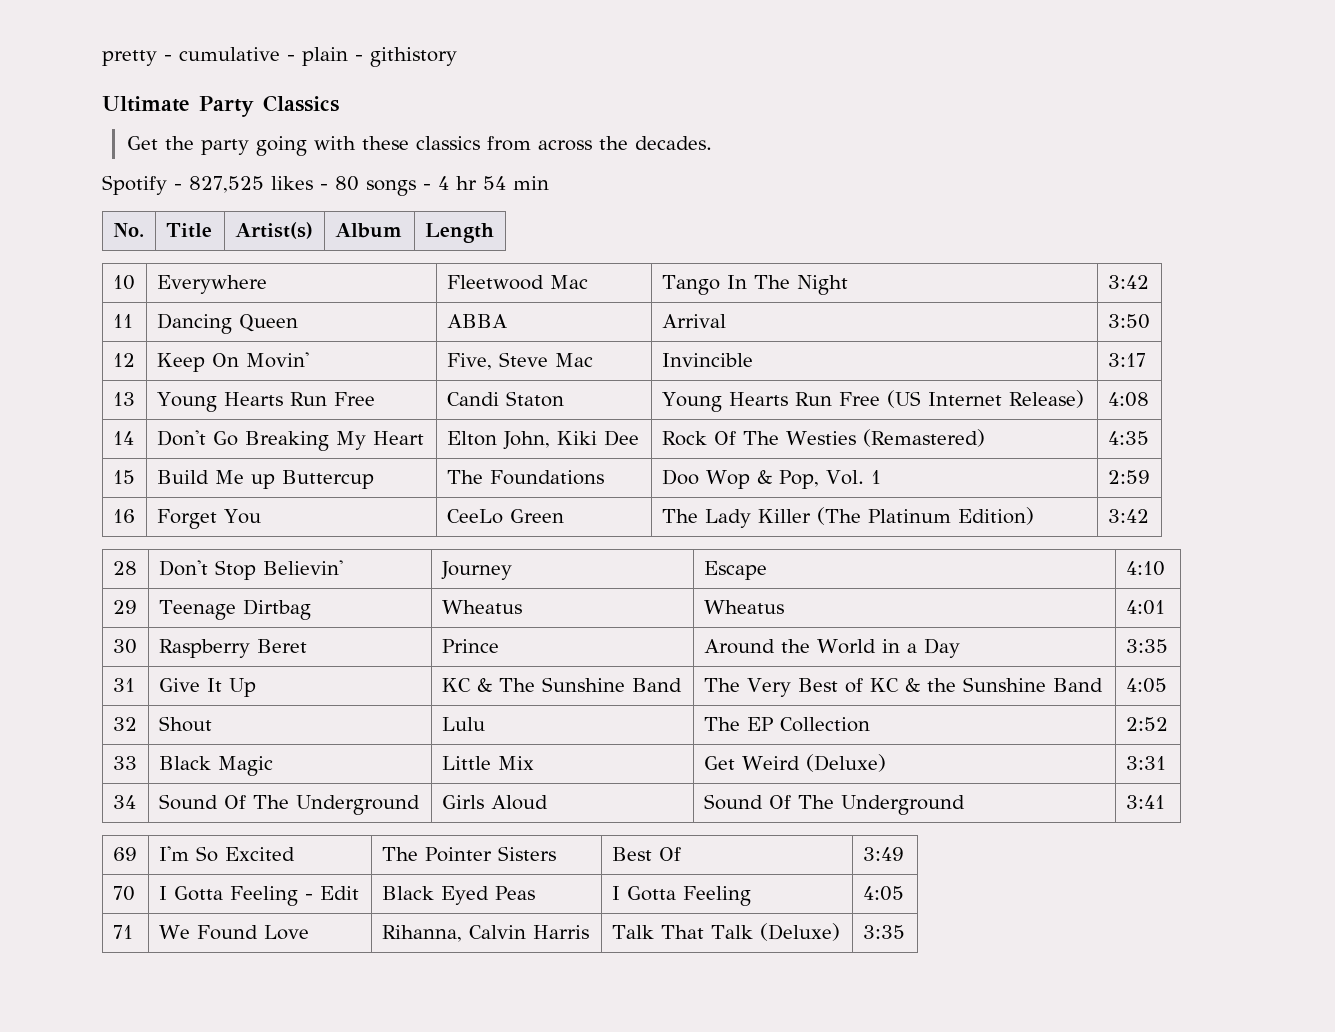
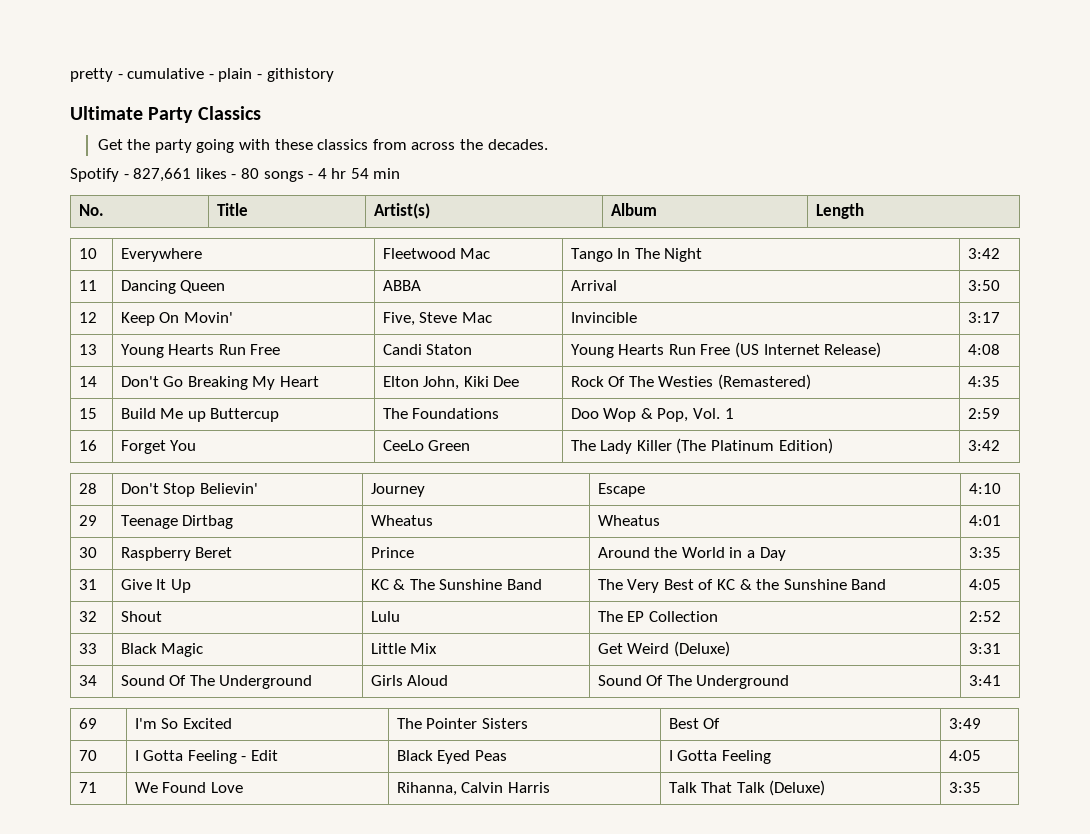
- Spotify - 827,525 likes - 80 songs - 4 hr 54 min
+ Spotify - 827,661 likes - 80 songs - 4 hr 54 min

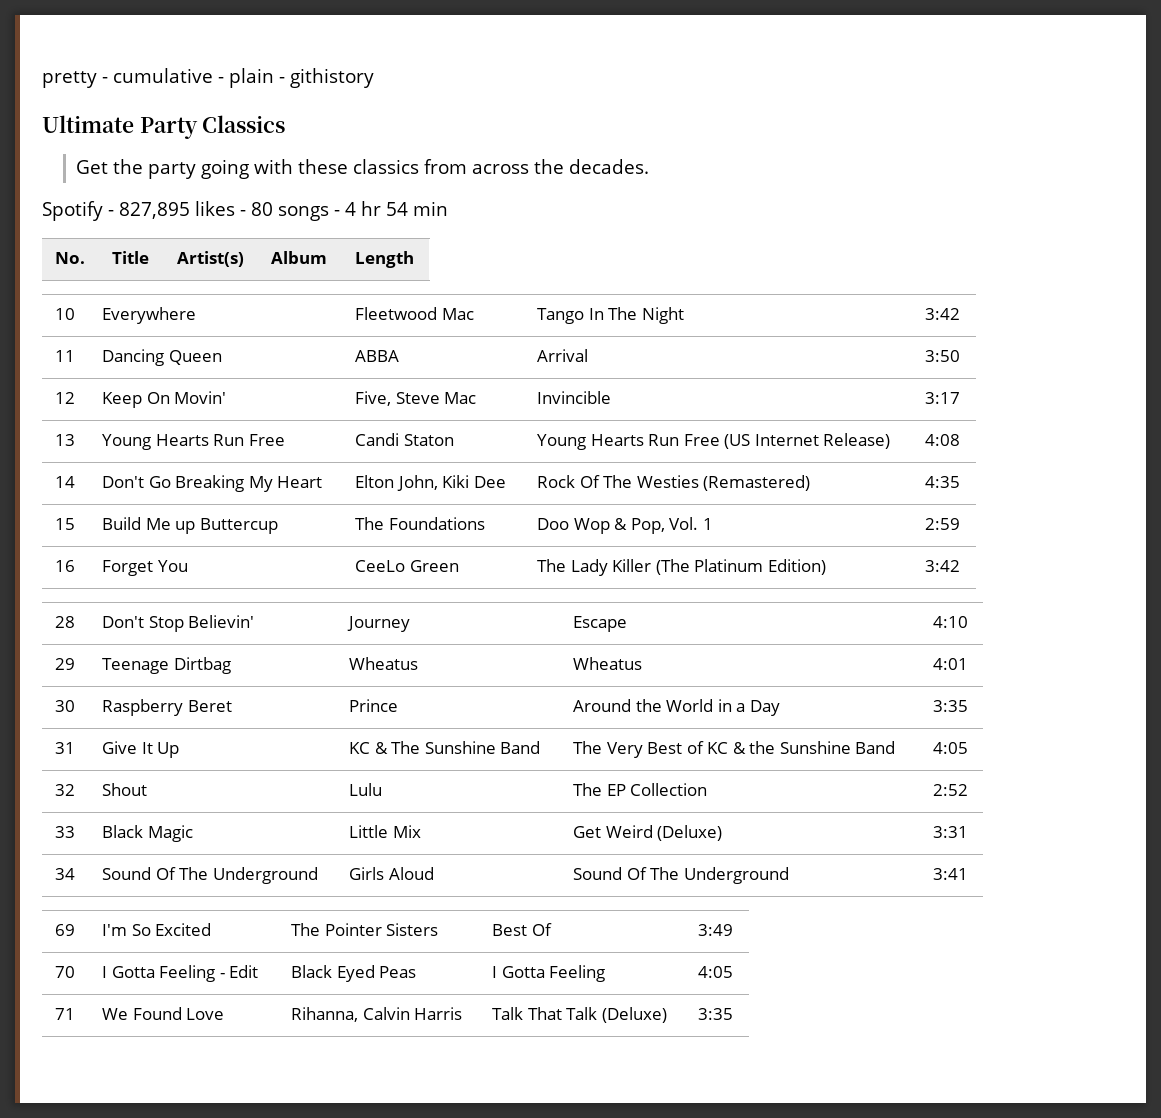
- Spotify - 827,661 likes - 80 songs - 4 hr 54 min
+ Spotify - 827,895 likes - 80 songs - 4 hr 54 min

